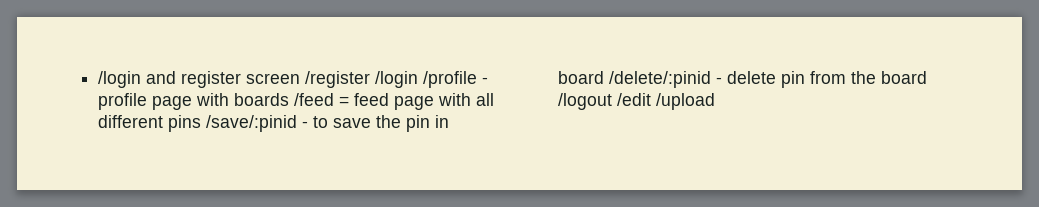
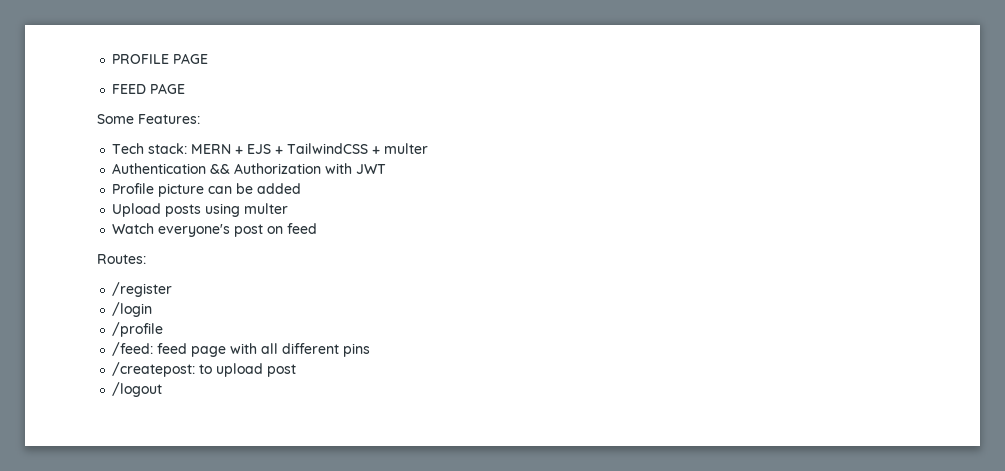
- /login and register screen /register /login /profile - profile page with boards /feed = feed page with all different pins /save/:pinid - to save the pin in board /delete/:pinid - delete pin from the board /logout /edit /upload
+ PROFILE PAGE
+ FEED PAGE
+ Some Features:
+ Tech stack: MERN + EJS + TailwindCSS + multer
+ Authentication && Authorization with JWT
+ Profile picture can be added
+ Upload posts using multer
+ Watch everyone's post on feed
+ Routes:
+ /register
+ /login
+ /profile
+ /feed: feed page with all different pins
+ /createpost: to upload post
+ /logout

